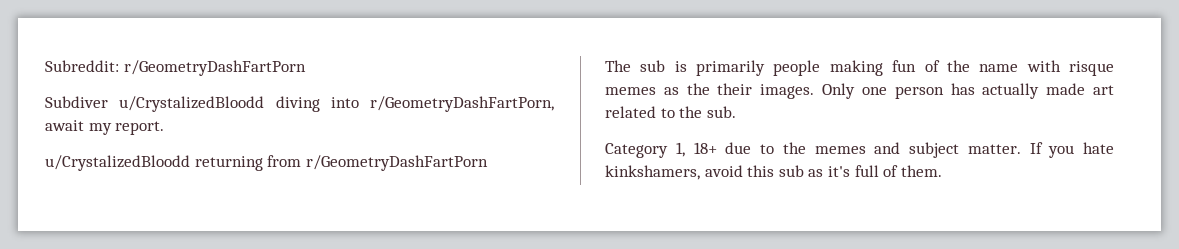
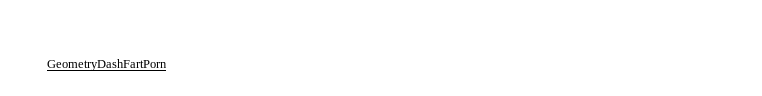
- Subreddit: r/GeometryDashFartPorn
- Subdiver u/CrystalizedBloodd diving into r/GeometryDashFartPorn, await my report.
- u/CrystalizedBloodd returning from r/GeometryDashFartPorn
- The sub is primarily people making fun of the name with risque memes as the their images. Only one person has actually made art related to the sub.
- Category 1, 18+ due to the memes and subject matter. If you hate kinkshamers, avoid this sub as it's full of them.
+ GeometryDashFartPorn

